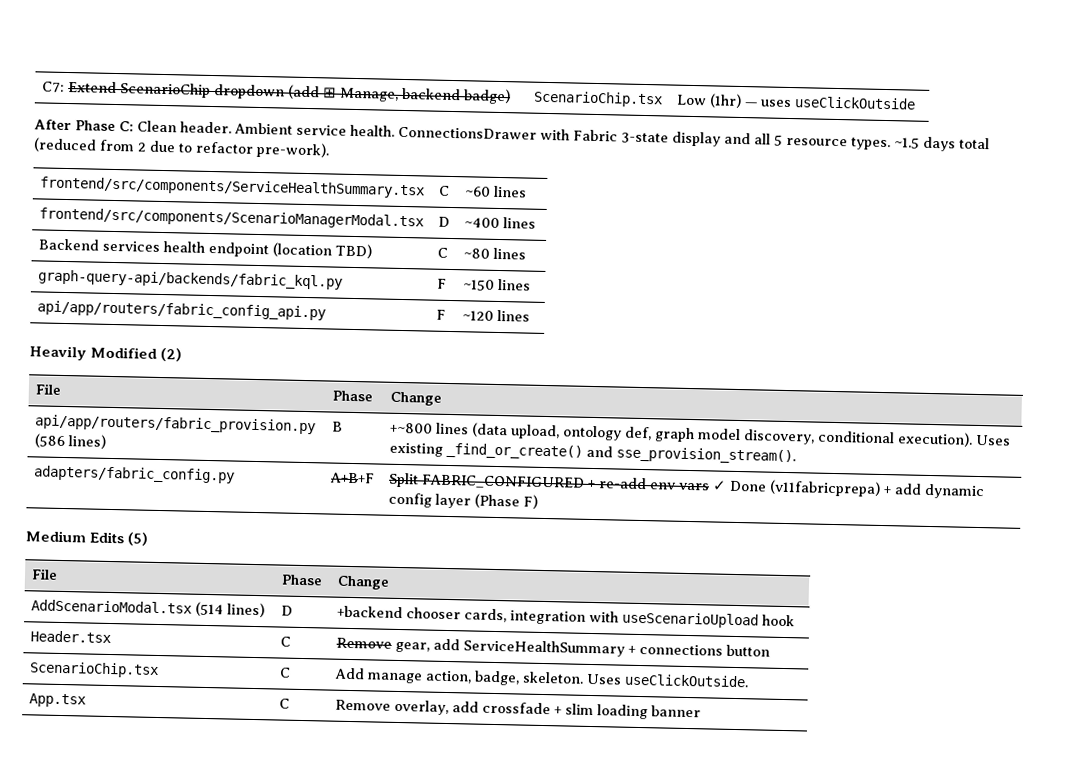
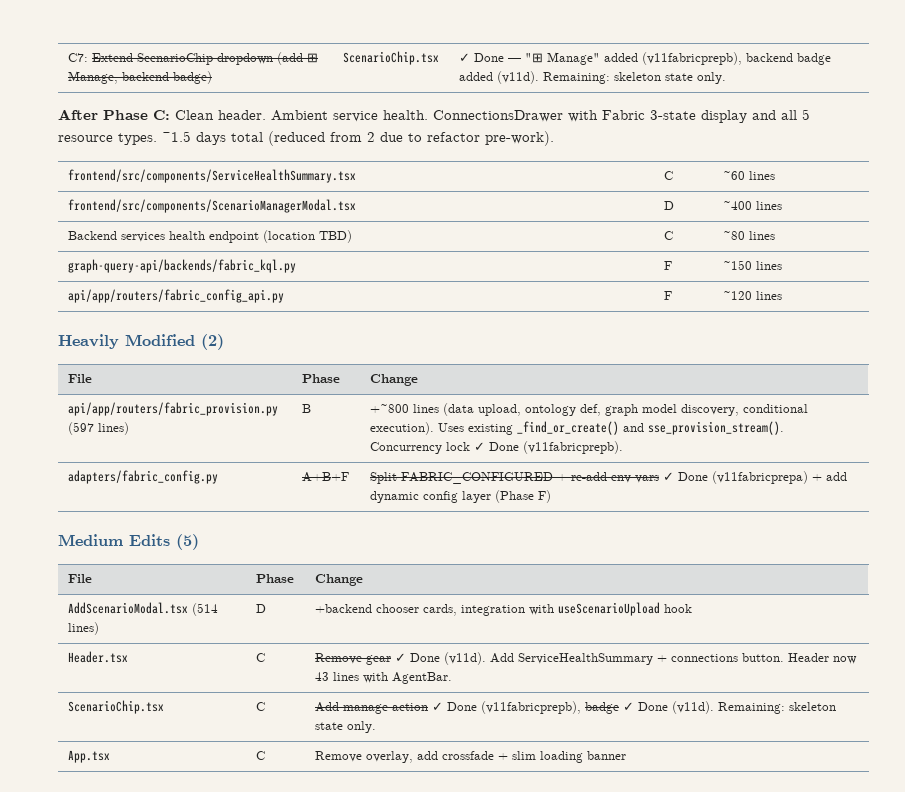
- C7: Extend ScenarioChip dropdown (add ⊞ Manage, backend badge) | ScenarioChip.tsx | Low (1hr) — uses useClickOutside
+ C7: Extend ScenarioChip dropdown (add ⊞ Manage, backend badge) | ScenarioChip.tsx | ✓ Done — "⊞ Manage" added (v11fabricprepb), backend badge added (v11d). Remaining: skeleton state only.
- api/app/routers/fabric_provision.py (586 lines) | B | +~800 lines (data upload, ontology def, graph model discovery, conditional execution). Uses existing _find_or_create() and sse_provision_stream().
+ api/app/routers/fabric_provision.py (597 lines) | B | +~800 lines (data upload, ontology def, graph model discovery, conditional execution). Uses existing _find_or_create() and sse_provision_stream(). Concurrency lock ✓ Done (v11fabricprepb).
- Header.tsx | C | Remove gear, add ServiceHealthSummary + connections button
- ScenarioChip.tsx | C | Add manage action, badge, skeleton. Uses useClickOutside.
+ Header.tsx | C | Remove gear ✓ Done (v11d). Add ServiceHealthSummary + connections button. Header now 43 lines with AgentBar.
+ ScenarioChip.tsx | C | Add manage action ✓ Done (v11fabricprepb), badge ✓ Done (v11d). Remaining: skeleton state only.

